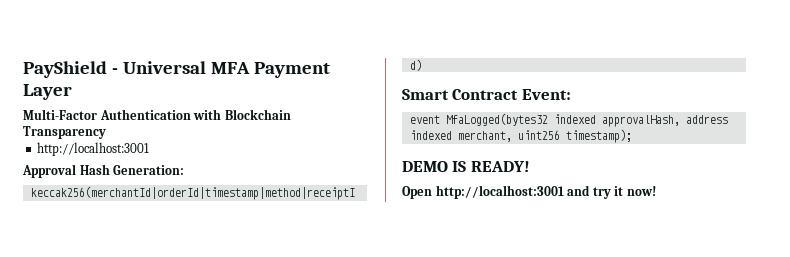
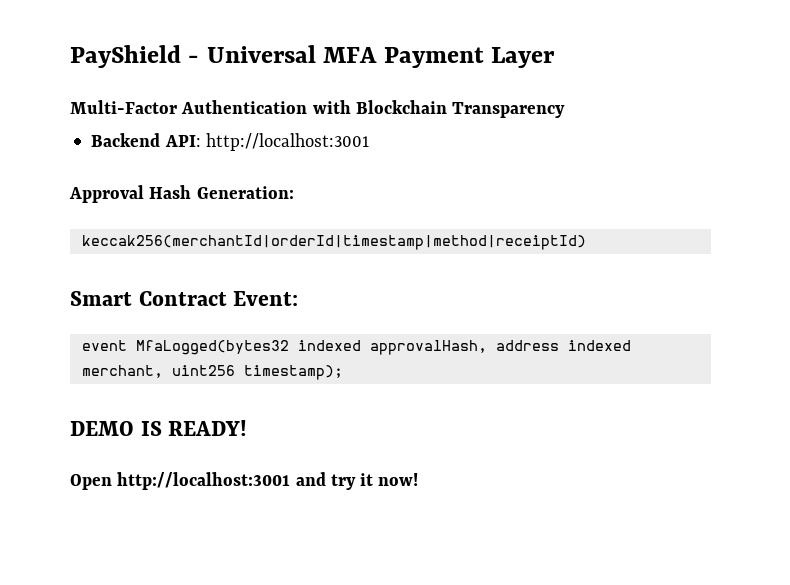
  Multi-Factor Authentication with Blockchain Transparency
- http://localhost:3001
+ Backend API: http://localhost:3001

